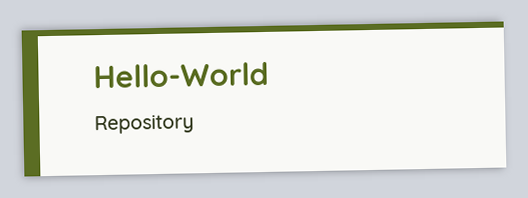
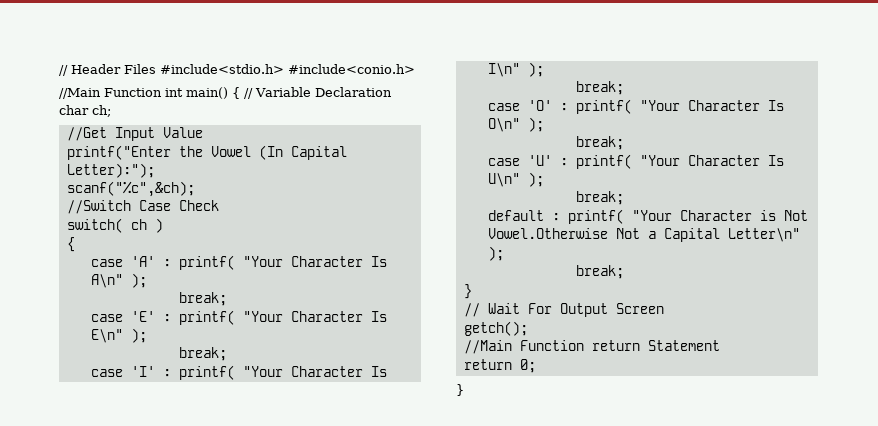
- Hello-World
- Repository
+ // Header Files #include<stdio.h> #include<conio.h>
+ //Main Function int main() { // Variable Declaration char ch;
+ //Get Input Value
+ printf("Enter the Vowel (In Capital Letter):");
+ scanf("%c",&ch);
+ //Switch Case Check
+ switch( ch )
+ {
+ case 'A' : printf( "Your Character Is A\n" );
+ break;
+ case 'E' : printf( "Your Character Is E\n" );
+ break;
+ case 'I' : printf( "Your Character Is I\n" );
+ break;
+ case 'O' : printf( "Your Character Is O\n" );
+ break;
+ case 'U' : printf( "Your Character Is U\n" );
+ break;
+ default : printf( "Your Character is Not Vowel.Otherwise Not a Capital Letter\n" );
+ break;
+ }
+ // Wait For Output Screen
+ getch();
+ //Main Function return Statement
+ return 0;
+ }

